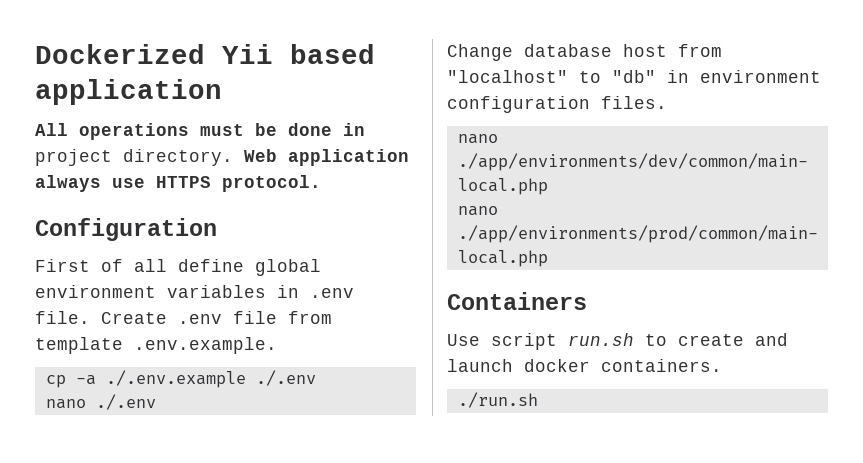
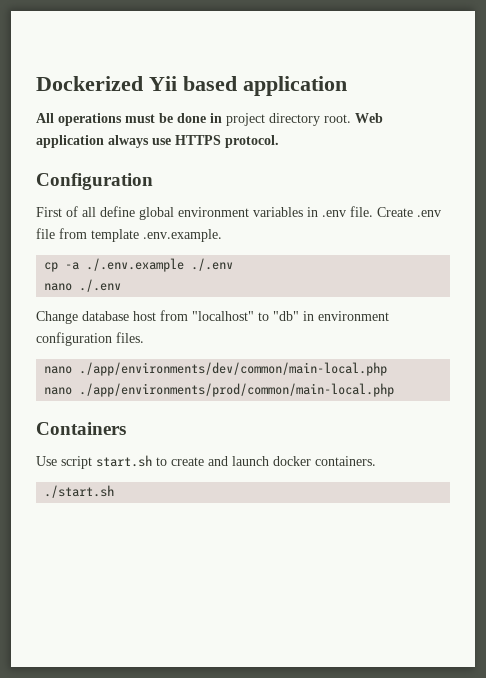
- All operations must be done in project directory.
+ All operations must be done in project directory root.
- Use script run.sh to create and launch docker containers.
+ Use script start.sh to create and launch docker containers.
- ./run.sh
+ ./start.sh

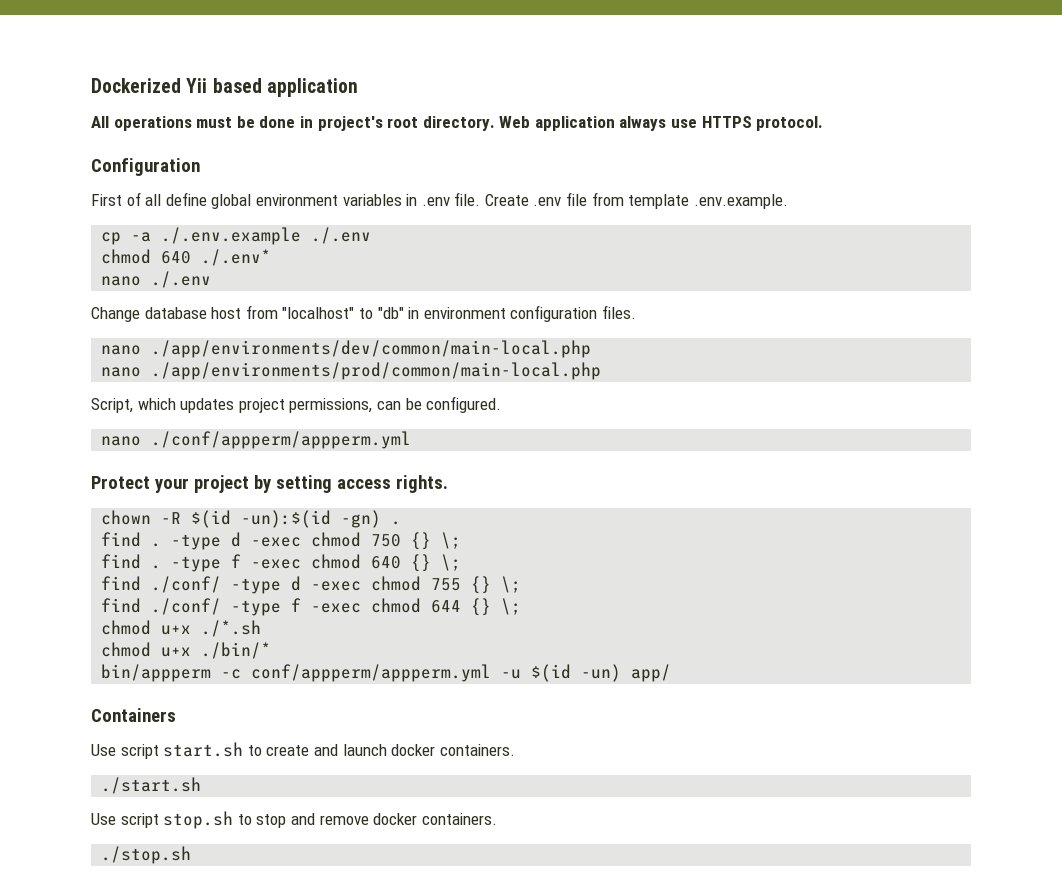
- All operations must be done in project directory root.
+ All operations must be done in project's root directory.
+ chmod 640 ./.env*
+ Script, which updates project permissions, can be configured.
+ nano ./conf/appperm/appperm.yml
+ Protect your project by setting access rights.
+ chown -R $(id -un):$(id -gn) .
+ find . -type d -exec chmod 750 {} \;
+ find . -type f -exec chmod 640 {} \;
+ find ./conf/ -type d -exec chmod 755 {} \;
+ find ./conf/ -type f -exec chmod 644 {} \;
+ chmod u+x ./*.sh
+ chmod u+x ./bin/*
+ bin/appperm -c conf/appperm/appperm.yml -u $(id -un) app/
+ Use script stop.sh to stop and remove docker containers.
+ ./stop.sh

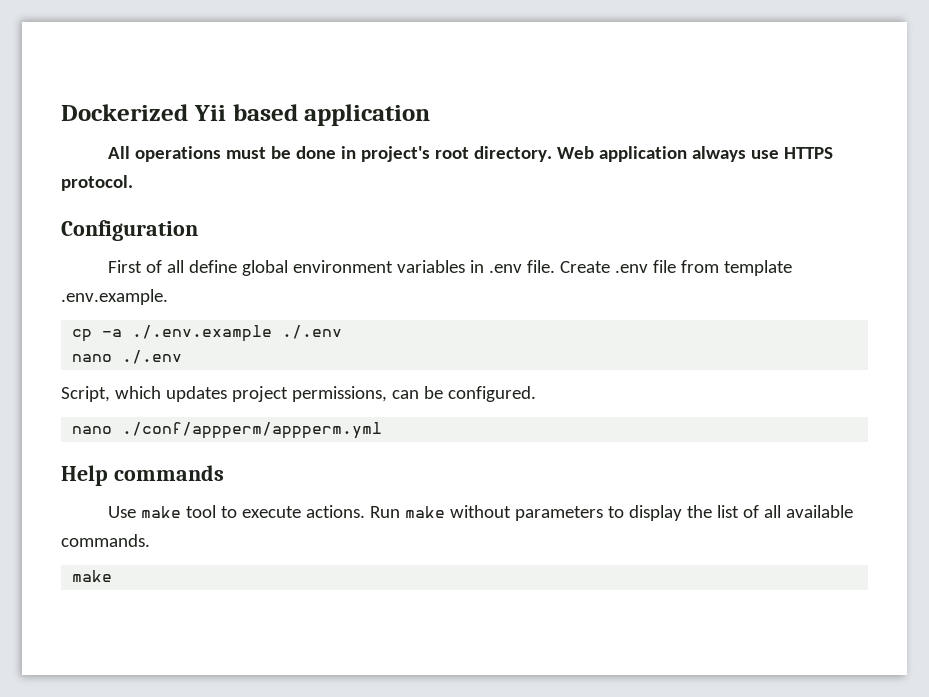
- chmod 640 ./.env*
- Change database host from "localhost" to "db" in environment configuration files.
- nano ./app/environments/dev/common/main-local.php
- nano ./app/environments/prod/common/main-local.php
- Protect your project by setting access rights.
- chown -R $(id -un):$(id -gn) .
- find . -type d -exec chmod 750 {} \;
- find . -type f -exec chmod 640 {} \;
- find ./conf/ -type d -exec chmod 755 {} \;
- find ./conf/ -type f -exec chmod 644 {} \;
- chmod u+x ./*.sh
- chmod u+x ./bin/*
- bin/appperm -c conf/appperm/appperm.yml -u $(id -un) app/
- Containers
- Use script start.sh to create and launch docker containers.
- ./start.sh
- Use script stop.sh to stop and remove docker containers.
- ./stop.sh
+ Help commands
+ Use make tool to execute actions. Run make without parameters to display the list of all available commands.
+ make

